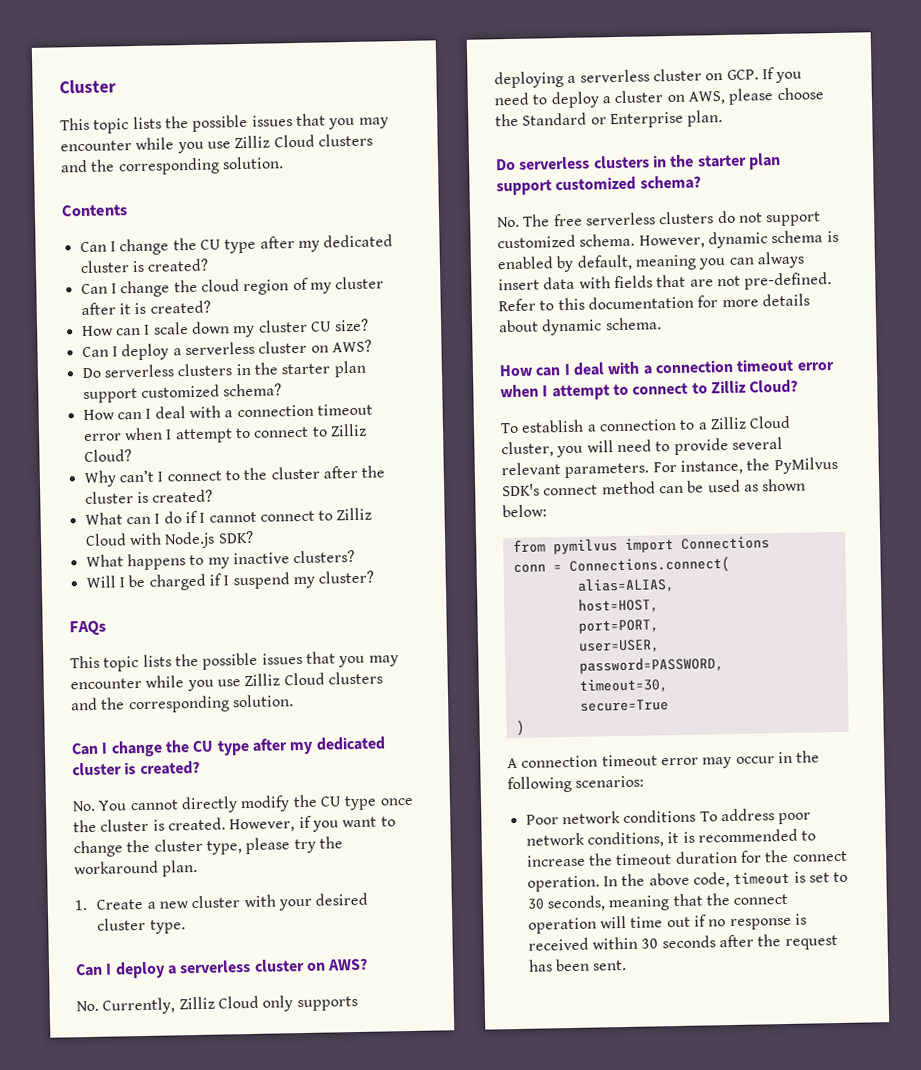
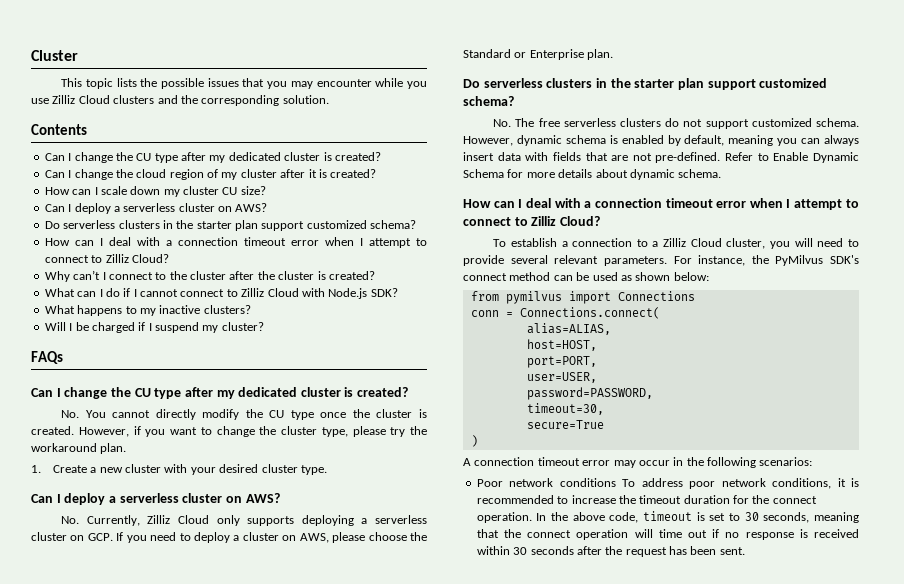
  FAQs
- This topic lists the possible issues that you may encounter while you use Zilliz Cloud clusters and the corresponding solution.
- Refer to this documentation for more details about dynamic schema.
+ Refer to Enable Dynamic Schema for more details about dynamic schema.

